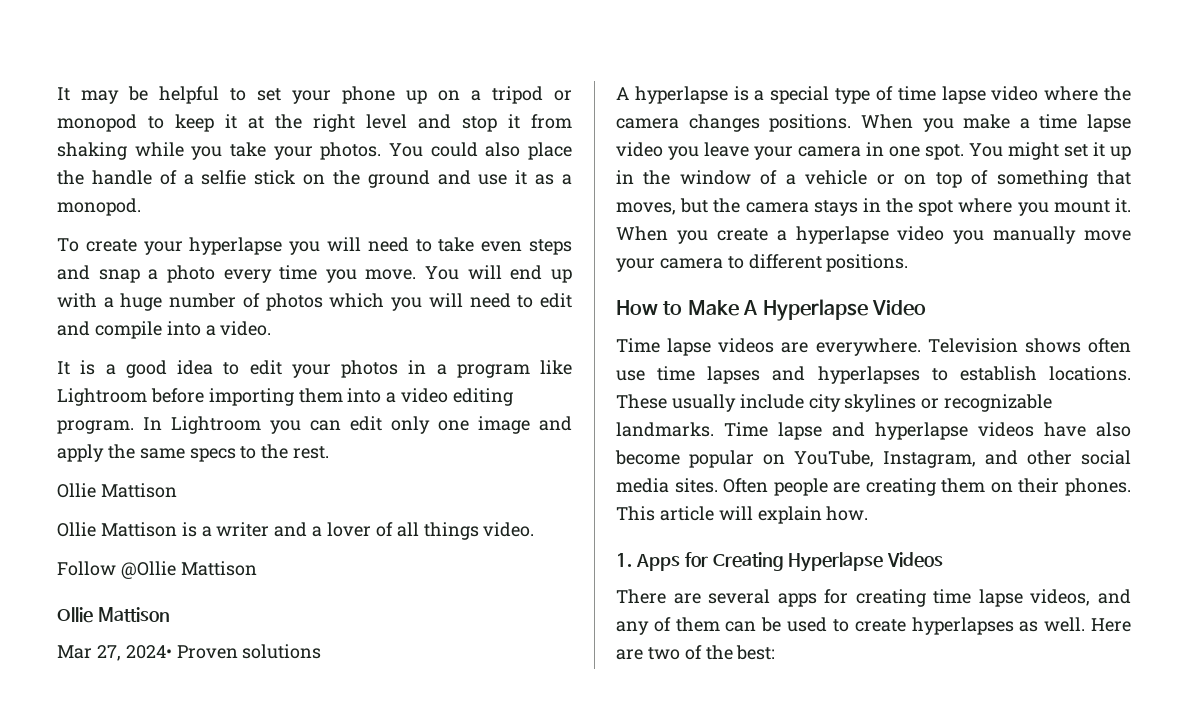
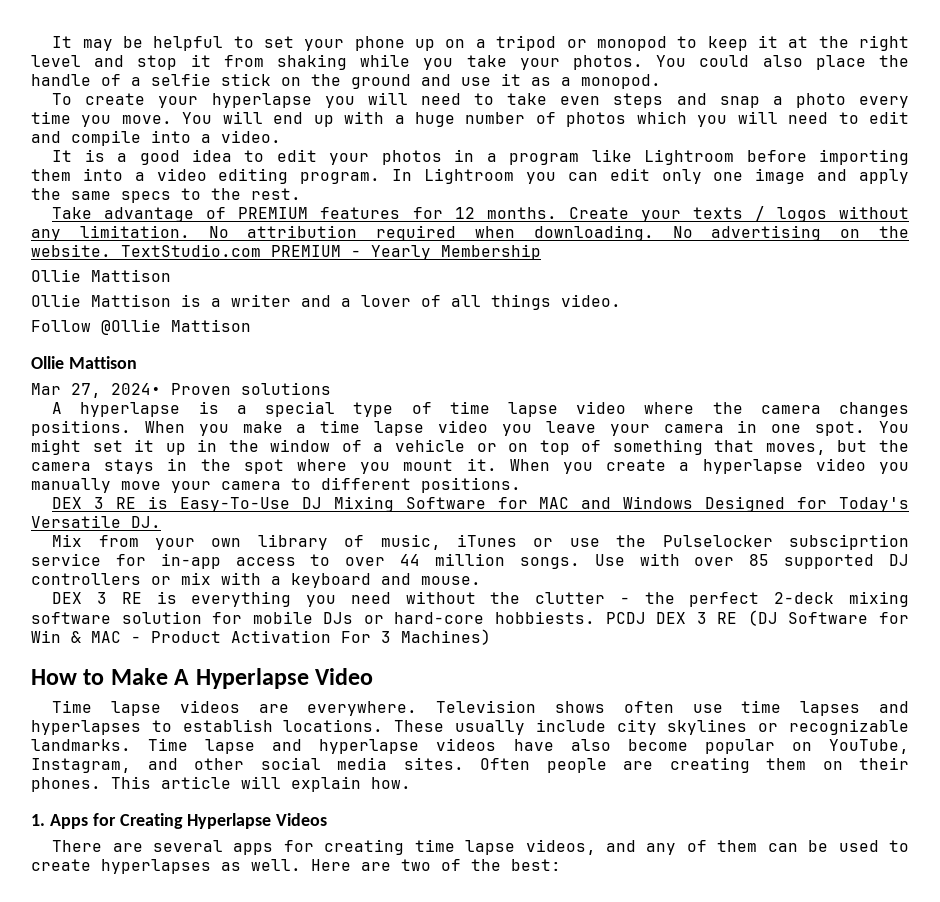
+ Take advantage of PREMIUM features for 12 months. Create your texts / logos without any limitation. No attribution required when downloading. No advertising on the website. TextStudio.com PREMIUM - Yearly Membership
+ DEX 3 RE is Easy-To-Use DJ Mixing Software for MAC and Windows Designed for Today's Versatile DJ.
+ Mix from your own library of music, iTunes or use the Pulselocker subsciprtion service for in-app access to over 44 million songs. Use with over 85 supported DJ controllers or mix with a keyboard and mouse.
+ DEX 3 RE is everything you need without the clutter - the perfect 2-deck mixing software solution for mobile DJs or hard-core hobbiests. PCDJ DEX 3 RE (DJ Software for Win & MAC - Product Activation For 3 Machines)

